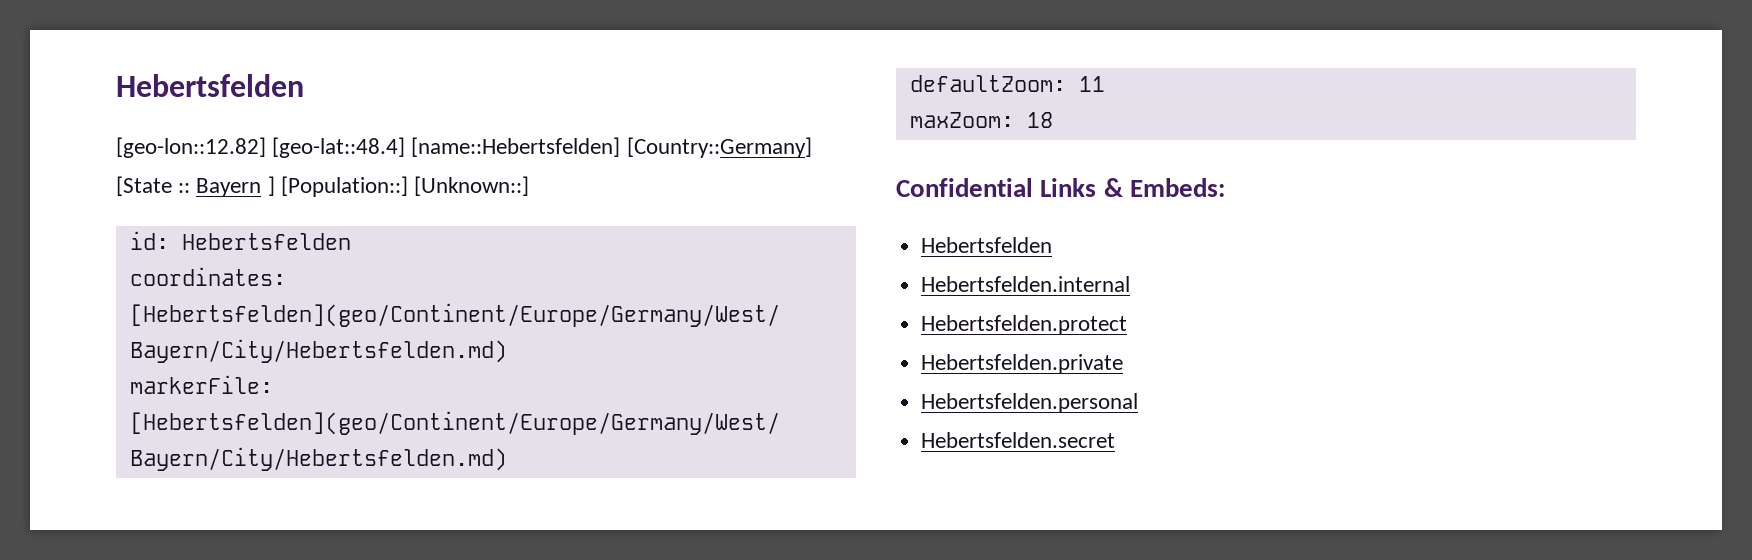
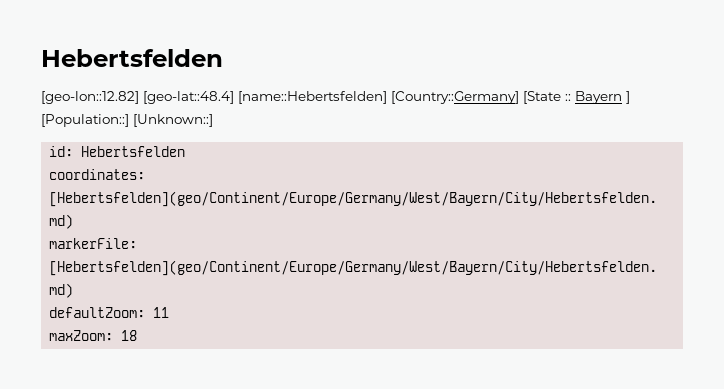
- Confidential Links & Embeds:
- Hebertsfelden
- Hebertsfelden.internal
- Hebertsfelden.protect
- Hebertsfelden.private
- Hebertsfelden.personal
- Hebertsfelden.secret

